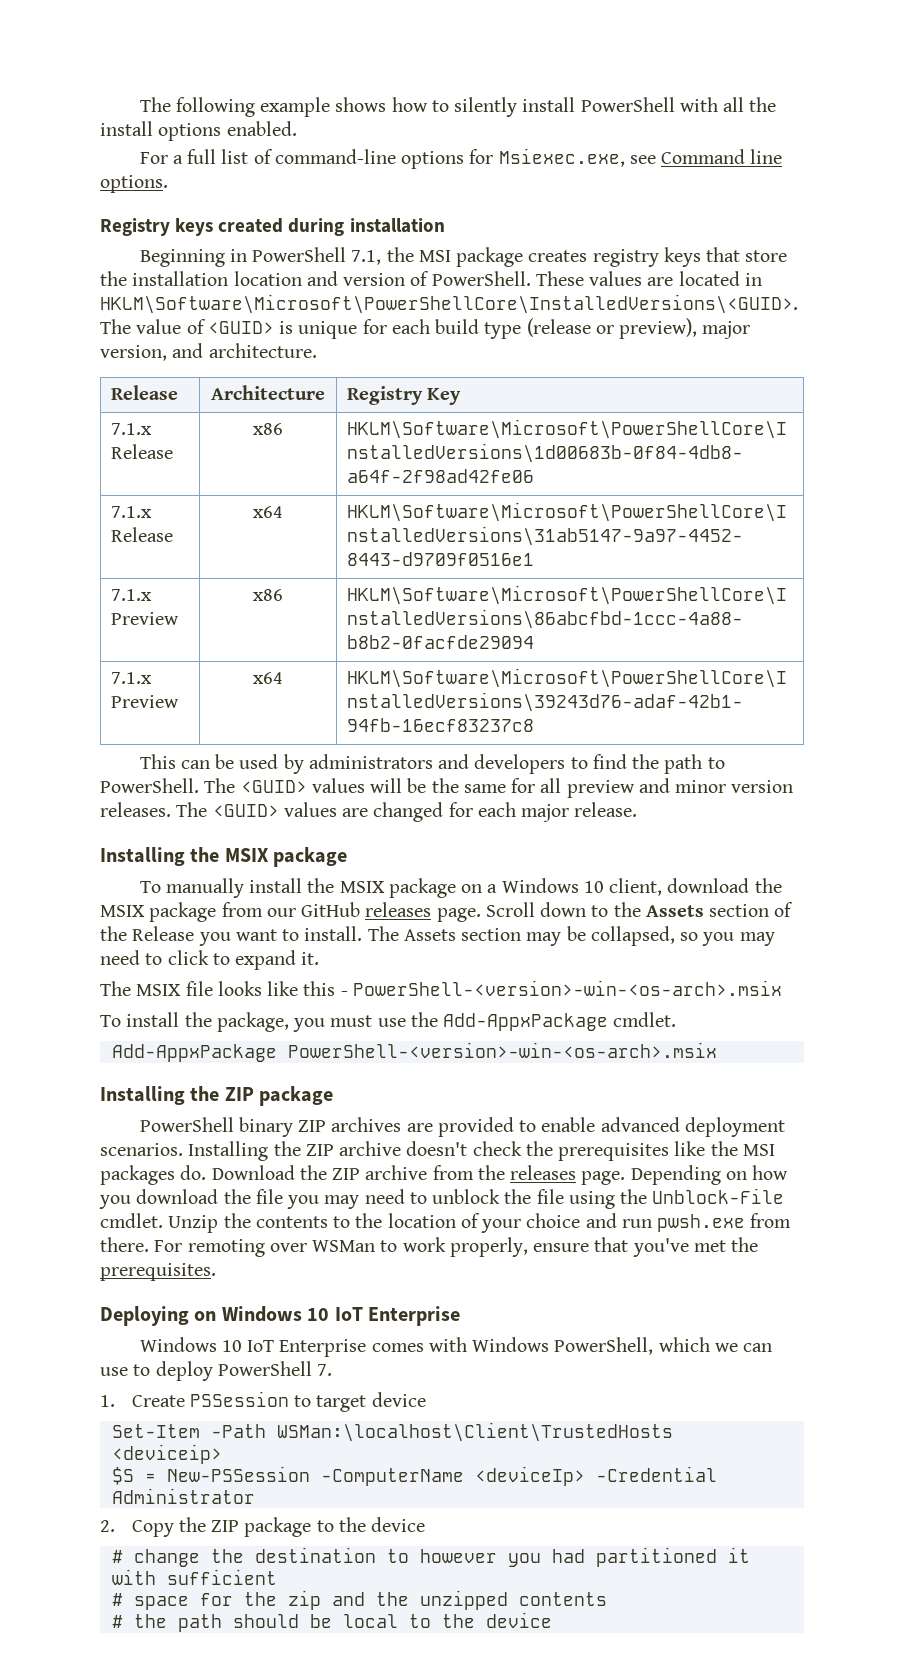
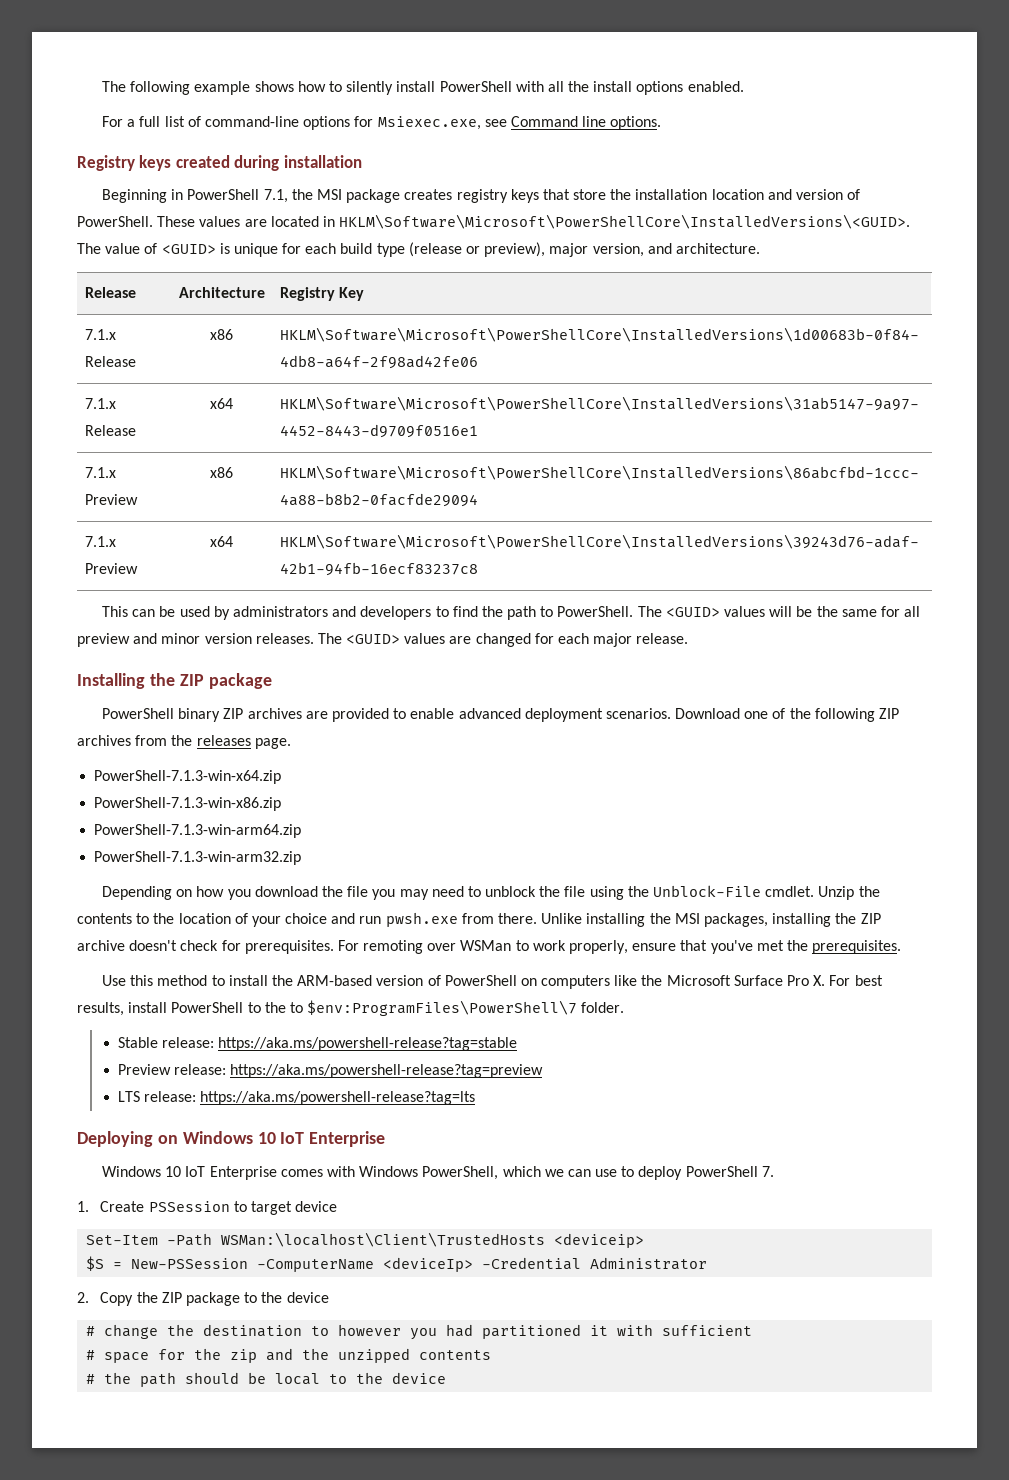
- Installing the MSIX package
- To manually install the MSIX package on a Windows 10 client, download the MSIX package from our GitHub releases page. Scroll down to the Assets section of the Release you want to install. The Assets section may be collapsed, so you may need to click to expand it.
- The MSIX file looks like this - PowerShell-<version>-win-<os-arch>.msix
- To install the package, you must use the Add-AppxPackage cmdlet.
- Add-AppxPackage PowerShell-<version>-win-<os-arch>.msix
- Installing the ZIP archive doesn't check the prerequisites like the MSI packages do. Download the ZIP archive from the releases page. Depending on how you download the file you may need to unblock the file using the Unblock-File cmdlet.
+ Download one of the following ZIP archives from the releases page.
+ PowerShell-7.1.3-win-x64.zip
+ PowerShell-7.1.3-win-x86.zip
+ PowerShell-7.1.3-win-arm64.zip
+ PowerShell-7.1.3-win-arm32.zip
+ Depending on how you download the file you may need to unblock the file using the Unblock-File cmdlet.
+ Unlike installing the MSI packages, installing the ZIP archive doesn't check for prerequisites.
+ Use this method to install the ARM-based version of PowerShell on computers like the Microsoft Surface Pro X. For best results, install PowerShell to the to $env:ProgramFiles\PowerShell\7 folder.
+ Stable release: https://aka.ms/powershell-release?tag=stable
+ Preview release: https://aka.ms/powershell-release?tag=preview
+ LTS release: https://aka.ms/powershell-release?tag=lts

